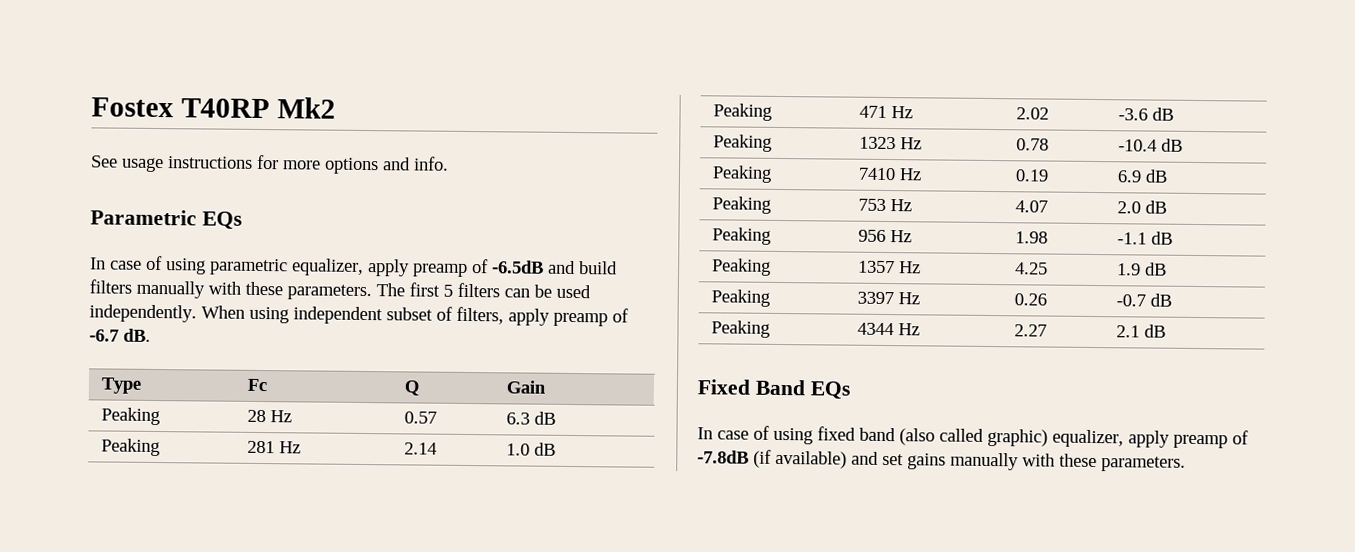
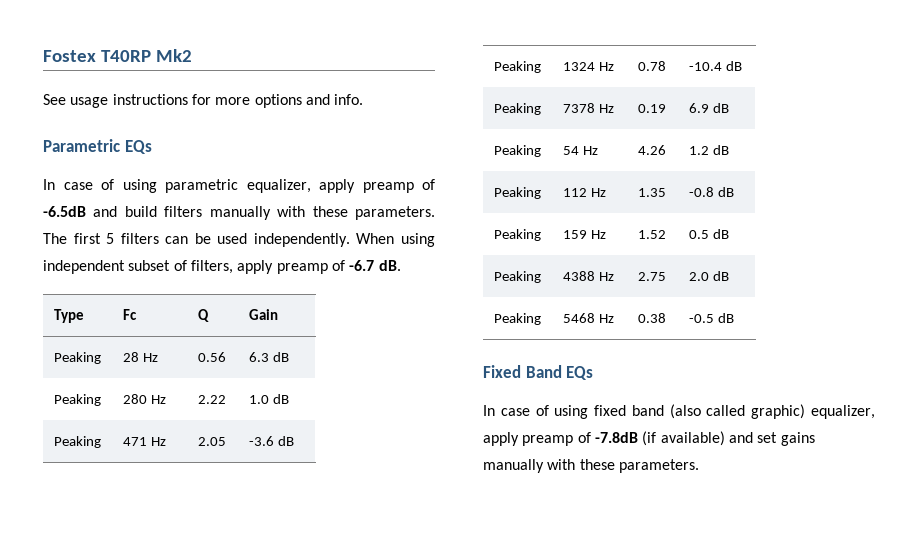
- Peaking | 28 Hz | 0.57 | 6.3 dB
+ Peaking | 28 Hz | 0.56 | 6.3 dB
- Peaking | 281 Hz | 2.14 | 1.0 dB
+ Peaking | 280 Hz | 2.22 | 1.0 dB
- Peaking | 471 Hz | 2.02 | -3.6 dB
+ Peaking | 471 Hz | 2.05 | -3.6 dB
- Peaking | 1323 Hz | 0.78 | -10.4 dB
+ Peaking | 1324 Hz | 0.78 | -10.4 dB
- Peaking | 7410 Hz | 0.19 | 6.9 dB
+ Peaking | 7378 Hz | 0.19 | 6.9 dB
- Peaking | 753 Hz | 4.07 | 2.0 dB
+ Peaking | 54 Hz | 4.26 | 1.2 dB
+ Peaking | 112 Hz | 1.35 | -0.8 dB
+ Peaking | 159 Hz | 1.52 | 0.5 dB
+ Peaking | 4388 Hz | 2.75 | 2.0 dB
- Peaking | 956 Hz | 1.98 | -1.1 dB
- Peaking | 1357 Hz | 4.25 | 1.9 dB
- Peaking | 3397 Hz | 0.26 | -0.7 dB
- Peaking | 4344 Hz | 2.27 | 2.1 dB
+ Peaking | 5468 Hz | 0.38 | -0.5 dB

